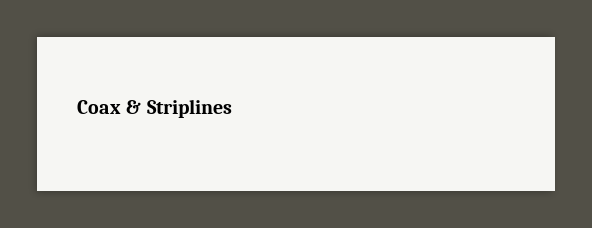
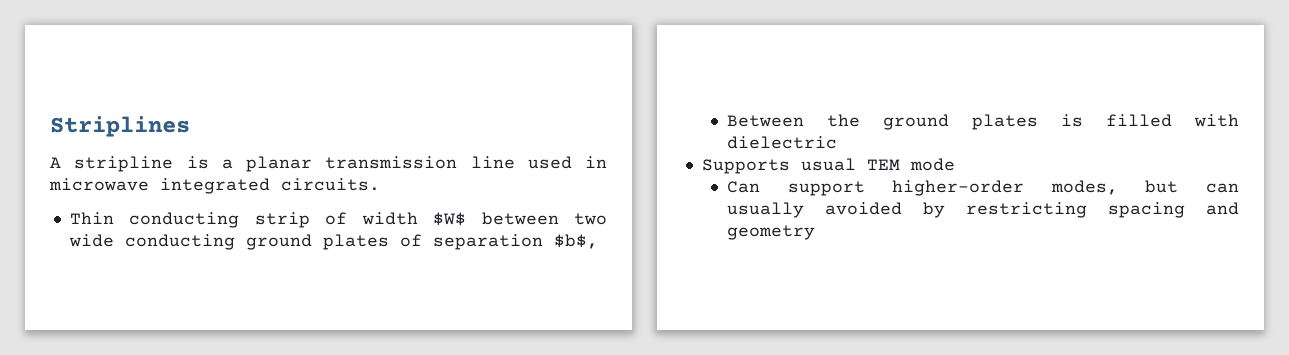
- Coax & Striplines
+ Striplines
+ A stripline is a planar transmission line used in microwave integrated circuits.
+ Thin conducting strip of width $W$ between two wide conducting ground plates of separation $b$,
+ Between the ground plates is filled with dielectric
+ Supports usual TEM mode
+ Can support higher-order modes, but can usually avoided by restricting spacing and geometry

